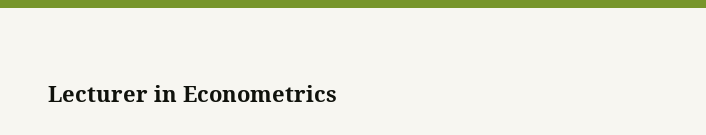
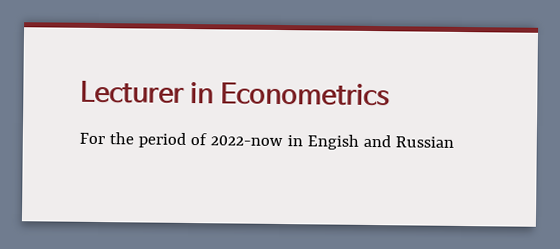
+ For the period of 2022-now in Engish and Russian

